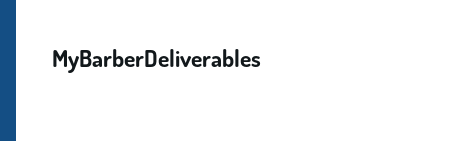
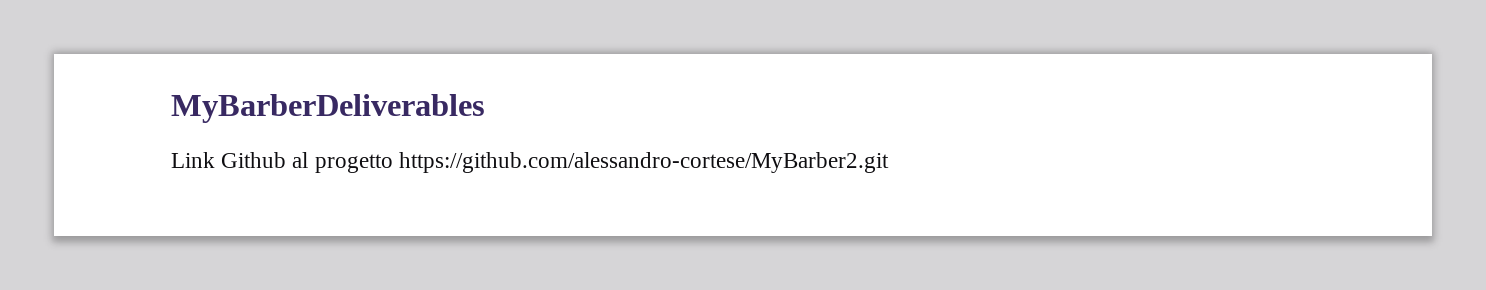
+ Link Github al progetto https://github.com/alessandro-cortese/MyBarber2.git

